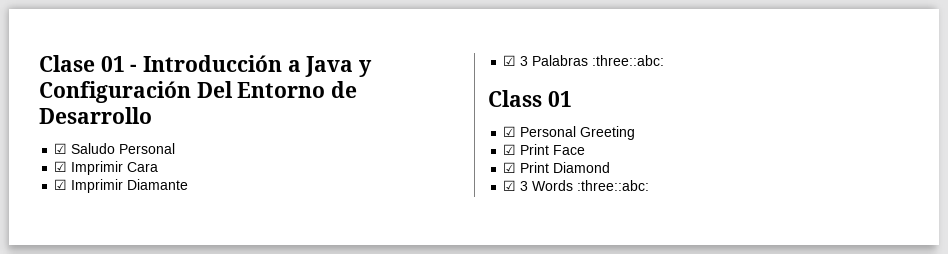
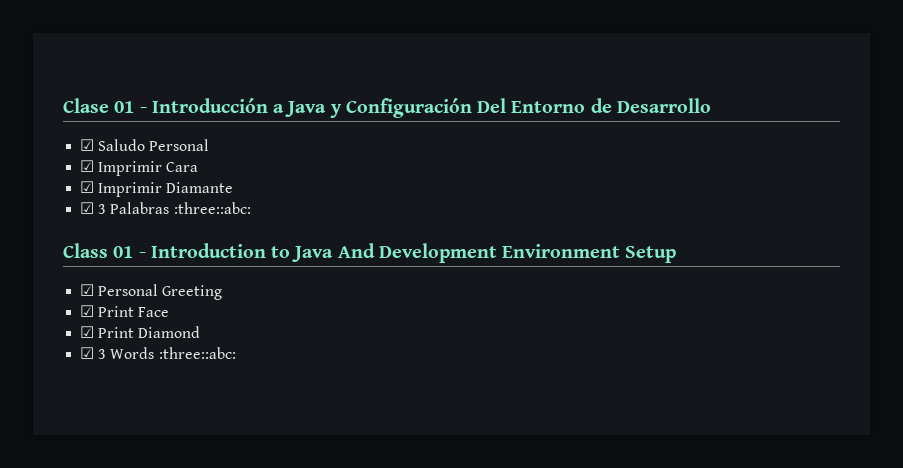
- Class 01
+ Class 01 - Introduction to Java And Development Environment Setup

